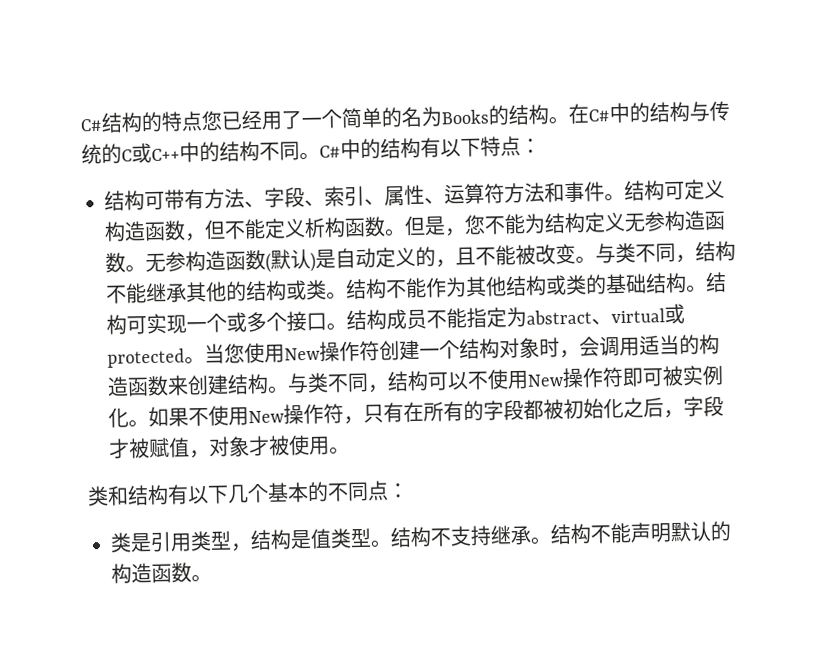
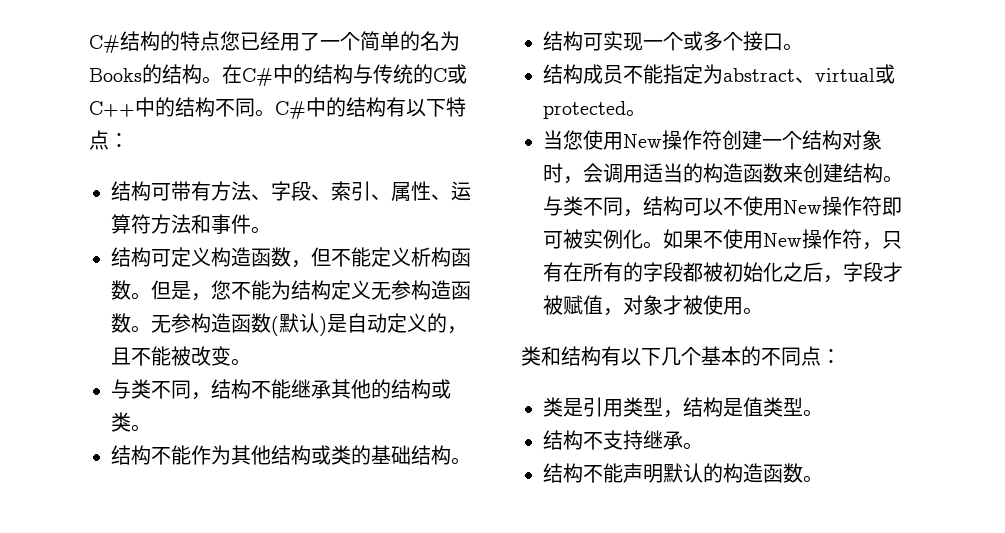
- 结构可带有方法、字段、索引、属性、运算符方法和事件。结构可定义构造函数，但不能定义析构函数。
+ 结构可带有方法、字段、索引、属性、运算符方法和事件。
+ 结构可定义构造函数，但不能定义析构函数。
- 无参构造函数(默认)是自动定义的，且不能被改变。与类不同，结构不能继承其他的结构或类。结构不能作为其他结构或类的基础结构。结构可实现一个或多个接口。结构成员不能指定为abstract、virtual或protected。当您使用New操作符创建一个结构对象时，会调用适当的构造函数来创建结构。
+ 无参构造函数(默认)是自动定义的，且不能被改变。
+ 与类不同，结构不能继承其他的结构或类。
+ 结构不能作为其他结构或类的基础结构。
+ 结构可实现一个或多个接口。
+ 结构成员不能指定为abstract、virtual或protected。
+ 当您使用New操作符创建一个结构对象时，会调用适当的构造函数来创建结构。
- 类是引用类型，结构是值类型。结构不支持继承。结构不能声明默认的构造函数。
+ 类是引用类型，结构是值类型。
+ 结构不支持继承。
+ 结构不能声明默认的构造函数。

